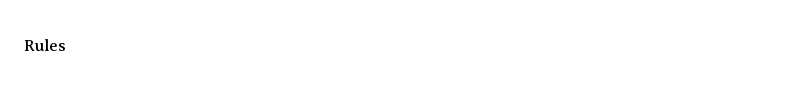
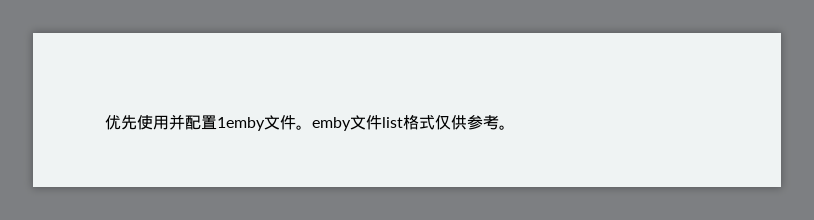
- Rules
+ 优先使用并配置1emby文件。emby文件list格式仅供参考。

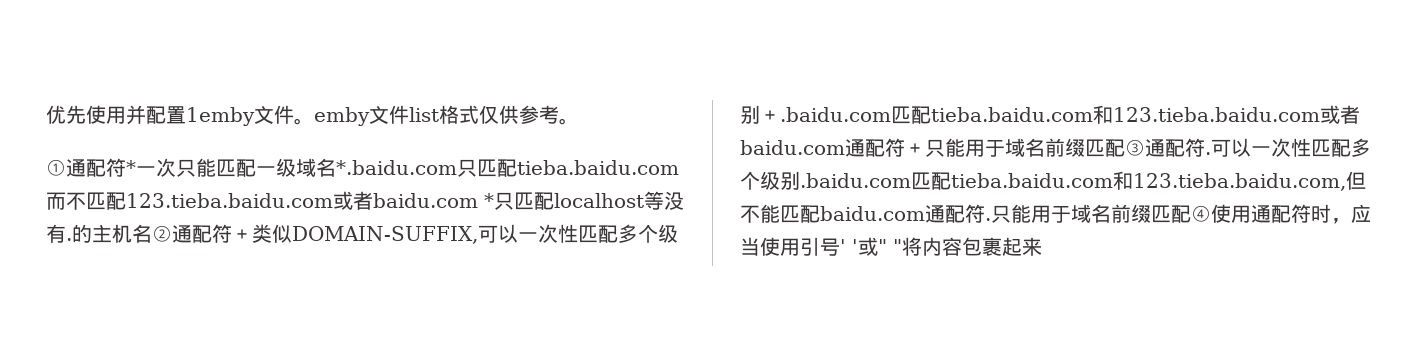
+ ①通配符*一次只能匹配一级域名*.baidu.com只匹配tieba.baidu.com而不匹配123.tieba.baidu.com或者baidu.com *只匹配localhost等没有.的主机名②通配符＋类似DOMAIN-SUFFIX,可以一次性匹配多个级别＋.baidu.com匹配tieba.baidu.com和123.tieba.baidu.com或者baidu.com通配符＋只能用于域名前缀匹配③通配符.可以一次性匹配多个级别.baidu.com匹配tieba.baidu.com和123.tieba.baidu.com,但不能匹配baidu.com通配符.只能用于域名前缀匹配④使用通配符时，应当使用引号' '或" "将内容包裹起来

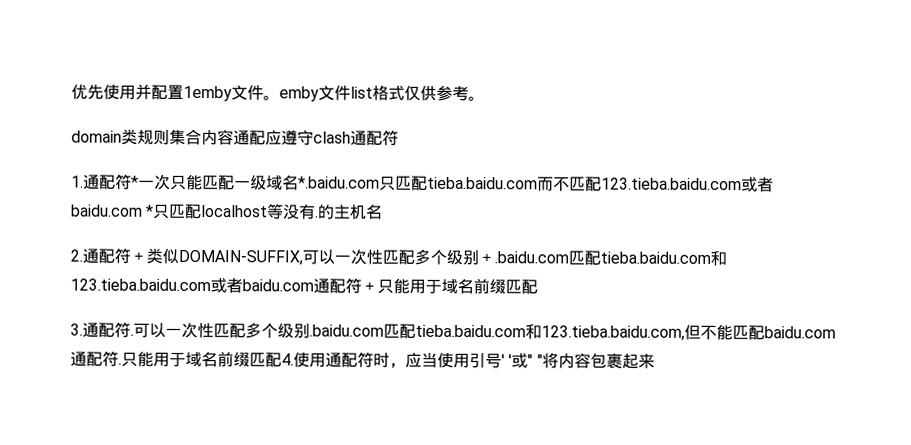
- ①通配符*一次只能匹配一级域名*.baidu.com只匹配tieba.baidu.com而不匹配123.tieba.baidu.com或者baidu.com *只匹配localhost等没有.
+ domain类规则集合内容通配应遵守clash通配符
+ 1.通配符*一次只能匹配一级域名*.baidu.com只匹配tieba.baidu.com而不匹配123.tieba.baidu.com或者baidu.com *只匹配localhost等没有.
- 的主机名②通配符＋类似DOMAIN-SUFFIX,可以一次性匹配多个级别＋.baidu.com匹配tieba.baidu.com和123.tieba.baidu.com或者baidu.com通配符＋只能用于域名前缀匹配③通配符.
+ 的主机名
+ 2.通配符＋类似DOMAIN-SUFFIX,可以一次性匹配多个级别＋.baidu.com匹配tieba.baidu.com和123.tieba.baidu.com或者baidu.com通配符＋只能用于域名前缀匹配
+ 3.通配符.
- 只能用于域名前缀匹配④使用通配符时，应当使用引号' '或" "将内容包裹起来
+ 只能用于域名前缀匹配4.使用通配符时，应当使用引号' '或" "将内容包裹起来

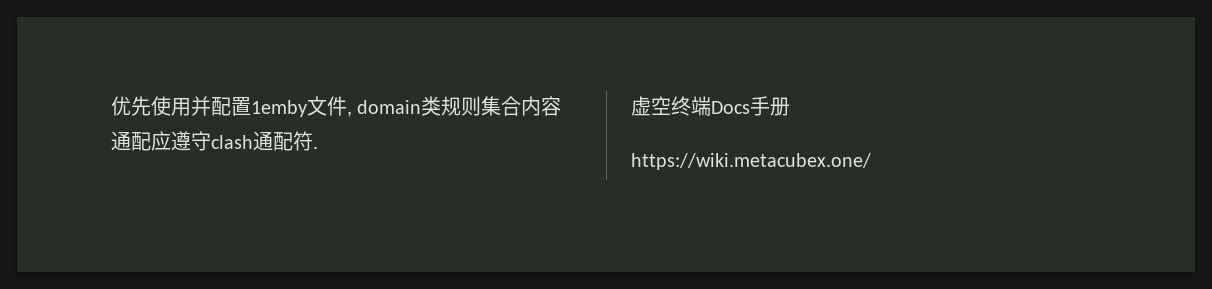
- 优先使用并配置1emby文件。emby文件list格式仅供参考。
- domain类规则集合内容通配应遵守clash通配符
- 1.通配符*一次只能匹配一级域名*.baidu.com只匹配tieba.baidu.com而不匹配123.tieba.baidu.com或者baidu.com *只匹配localhost等没有.的主机名
- 2.通配符＋类似DOMAIN-SUFFIX,可以一次性匹配多个级别＋.baidu.com匹配tieba.baidu.com和123.tieba.baidu.com或者baidu.com通配符＋只能用于域名前缀匹配
- 3.通配符.可以一次性匹配多个级别.baidu.com匹配tieba.baidu.com和123.tieba.baidu.com,但不能匹配baidu.com通配符.只能用于域名前缀匹配4.使用通配符时，应当使用引号' '或" "将内容包裹起来
+ 优先使用并配置1emby文件, domain类规则集合内容通配应遵守clash通配符.
+ 虚空终端Docs手册
+ https://wiki.metacubex.one/

